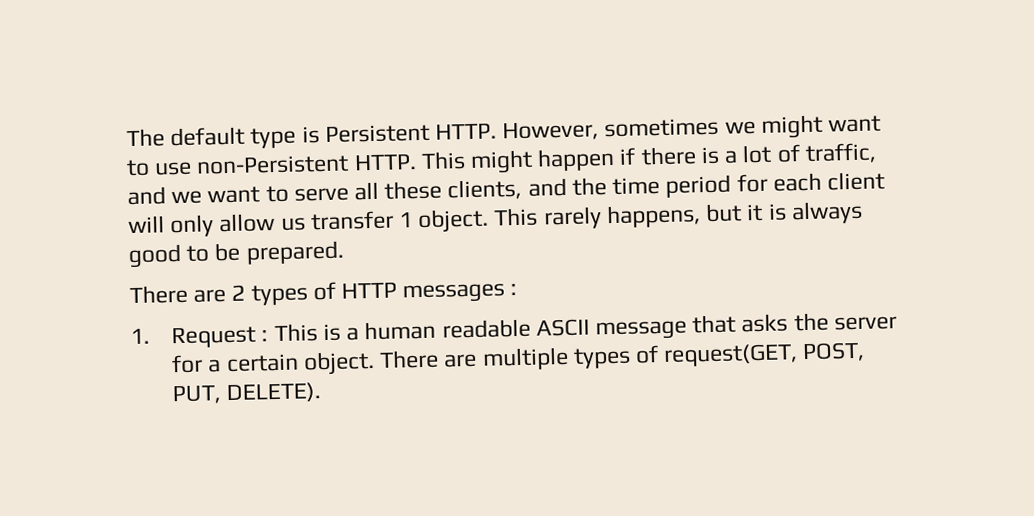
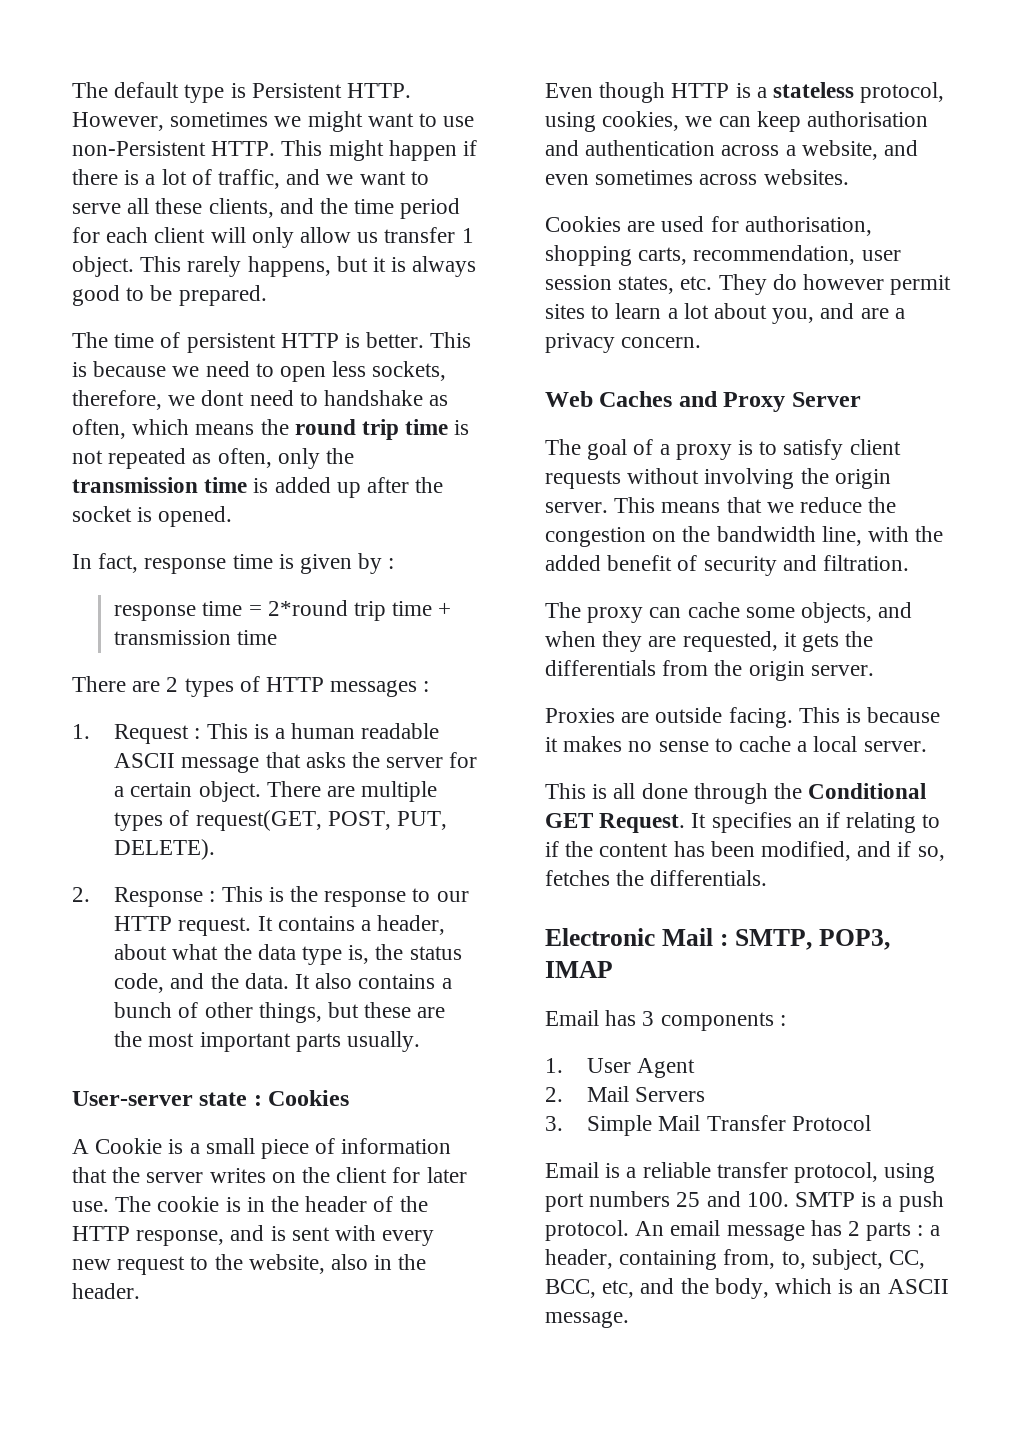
+ The time of persistent HTTP is better. This is because we need to open less sockets, therefore, we dont need to handshake as often, which means the round trip time is not repeated as often, only the transmission time is added up after the socket is opened.
+ In fact, response time is given by :
+ response time = 2*round trip time + transmission time
+ 2. Response : This is the response to our HTTP request. It contains a header, about what the data type is, the status code, and the data. It also contains a bunch of other things, but these are the most important parts usually.
+ User-server state : Cookies
+ A Cookie is a small piece of information that the server writes on the client for later use. The cookie is in the header of the HTTP response, and is sent with every new request to the website, also in the header.
+ Even though HTTP is a stateless protocol, using cookies, we can keep authorisation and authentication across a website, and even sometimes across websites.
+ Cookies are used for authorisation, shopping carts, recommendation, user session states, etc. They do however permit sites to learn a lot about you, and are a privacy concern.
+ Web Caches and Proxy Server
+ The goal of a proxy is to satisfy client requests without involving the origin server. This means that we reduce the congestion on the bandwidth line, with the added benefit of security and filtration.
+ The proxy can cache some objects, and when they are requested, it gets the differentials from the origin server.
+ Proxies are outside facing. This is because it makes no sense to cache a local server.
+ This is all done through the Conditional GET Request. It specifies an if relating to if the content has been modified, and if so, fetches the differentials.
+ Electronic Mail : SMTP, POP3, IMAP
+ Email has 3 components :
+ 1. User Agent
+ 2. Mail Servers
+ 3. Simple Mail Transfer Protocol
+ Email is a reliable transfer protocol, using port numbers 25 and 100. SMTP is a push protocol. An email message has 2 parts : a header, containing from, to, subject, CC, BCC, etc, and the body, which is an ASCII message.

